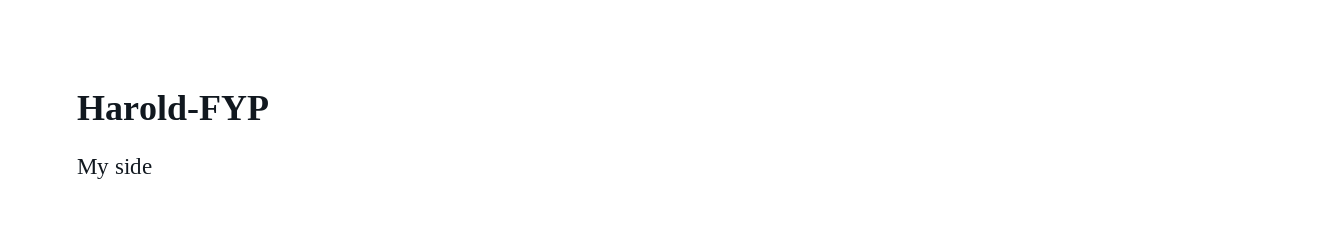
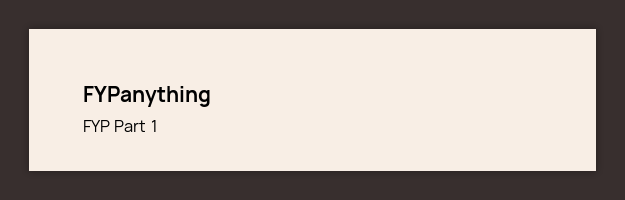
- Harold-FYP
- My side
+ FYPanything
+ FYP Part 1

